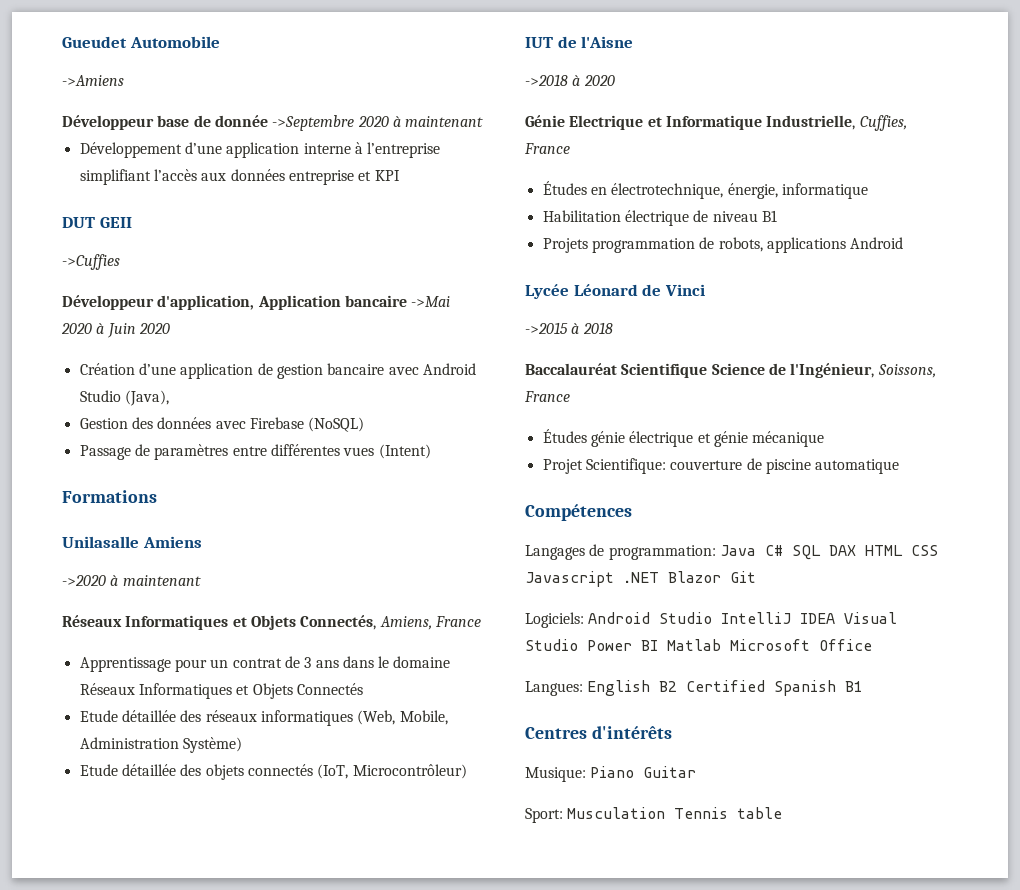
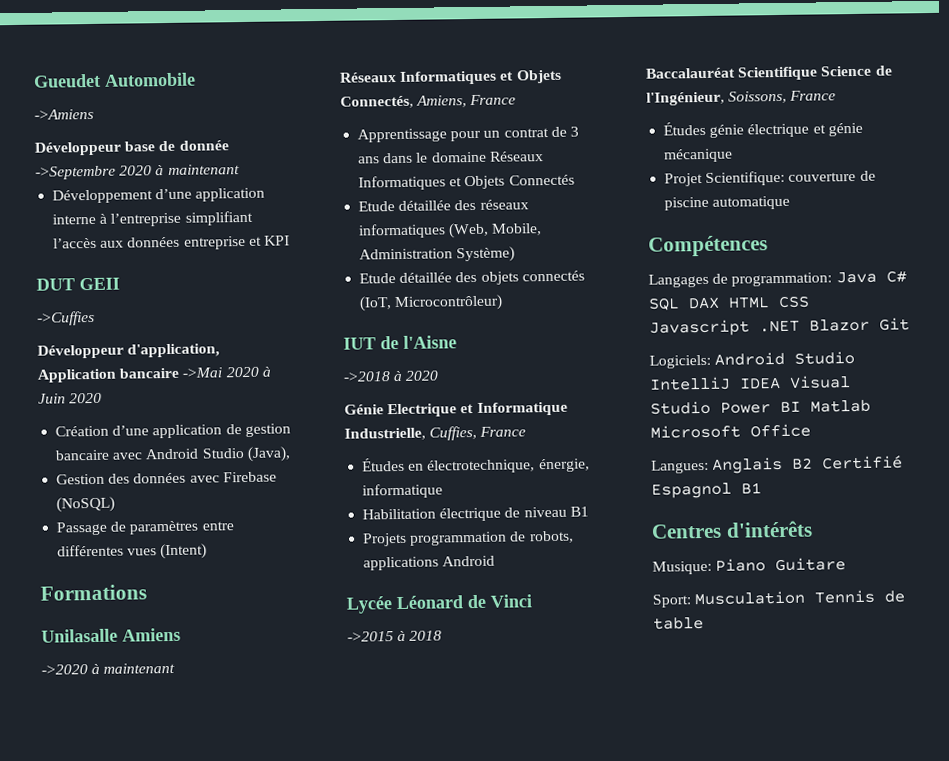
- Langues: English B2 Certified Spanish B1
+ Langues: Anglais B2 Certifié Espagnol B1
- Musique: Piano Guitar
+ Musique: Piano Guitare
- Sport: Musculation Tennis table
+ Sport: Musculation Tennis de table

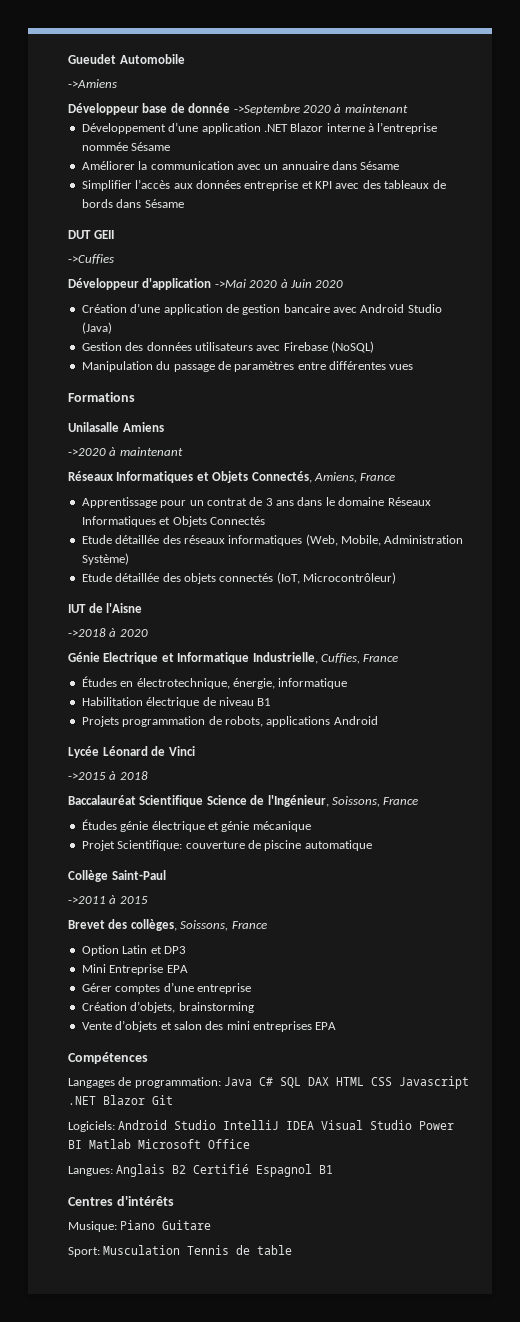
- Développement d’une application interne à l’entreprise simplifiant l’accès aux données entreprise et KPI
+ Développement d’une application .NET Blazor interne à l’entreprise nommée Sésame
+ Améliorer la communication avec un annuaire dans Sésame
+ Simplifier l’accès aux données entreprise et KPI avec des tableaux de bords dans Sésame
- Développeur d'application, Application bancaire ->Mai 2020 à Juin 2020
+ Développeur d'application ->Mai 2020 à Juin 2020
- Création d’une application de gestion bancaire avec Android Studio (Java),
+ Création d’une application de gestion bancaire avec Android Studio (Java)
- Gestion des données avec Firebase (NoSQL)
+ Gestion des données utilisateurs avec Firebase (NoSQL)
- Passage de paramètres entre différentes vues (Intent)
+ Manipulation du passage de paramètres entre différentes vues
+ Collège Saint-Paul
+ ->2011 à 2015
+ Brevet des collèges, Soissons, France
+ Option Latin et DP3
+ Mini Entreprise EPA
+ Gérer comptes d’une entreprise
+ Création d’objets, brainstorming
+ Vente d’objets et salon des mini entreprises EPA

